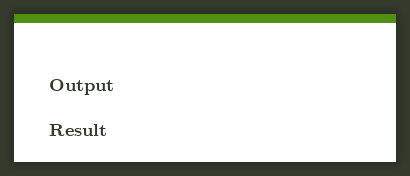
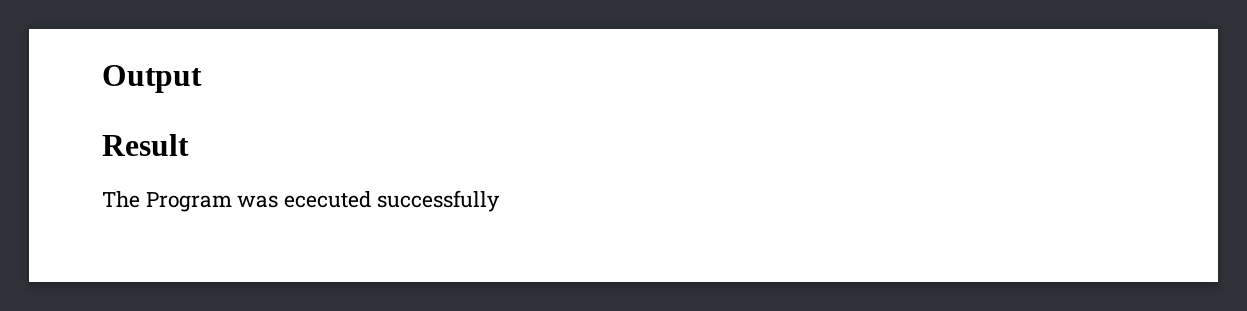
+ The Program was ececuted successfully

